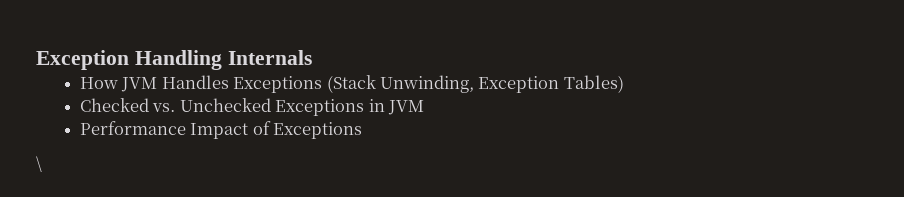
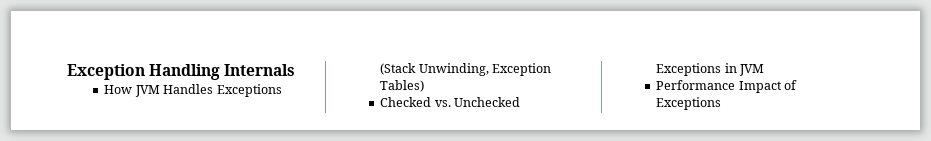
- \

